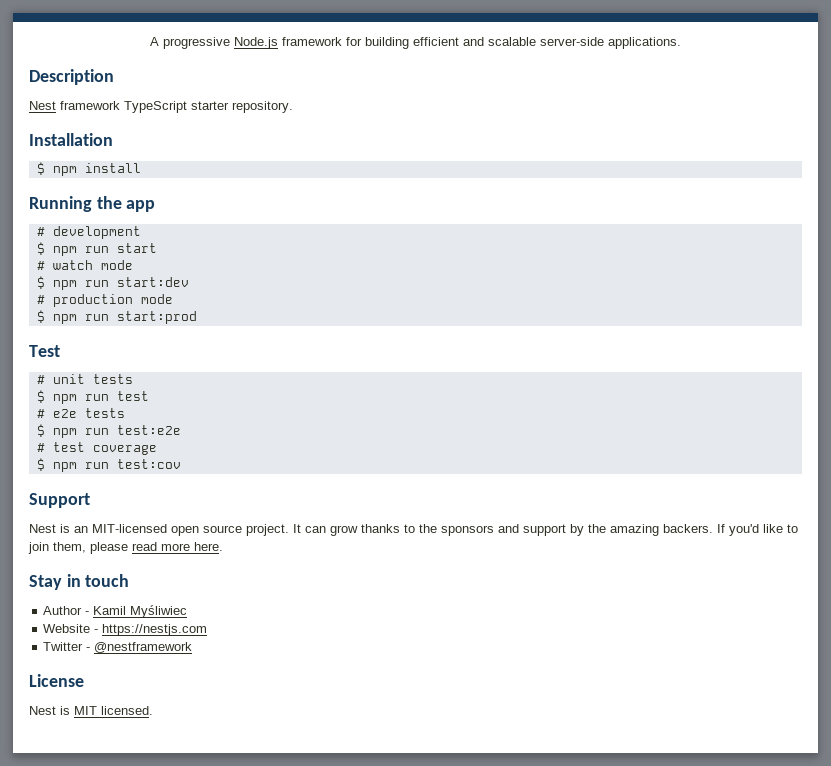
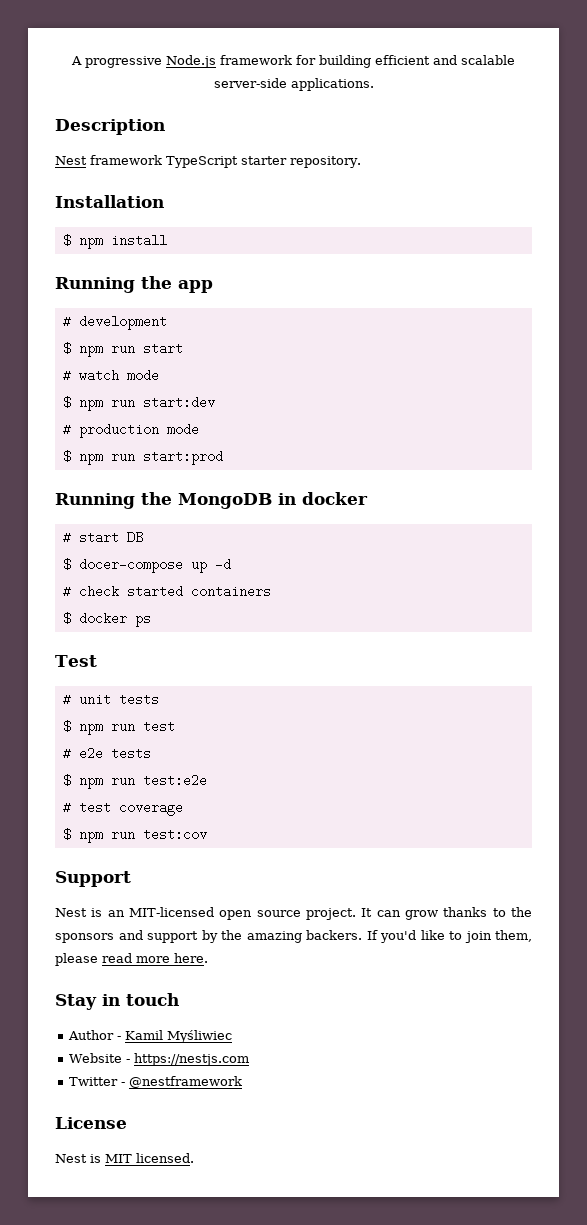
+ Running the MongoDB in docker
+ # start DB
+ $ docer-compose up -d
+ # check started containers
+ $ docker ps

